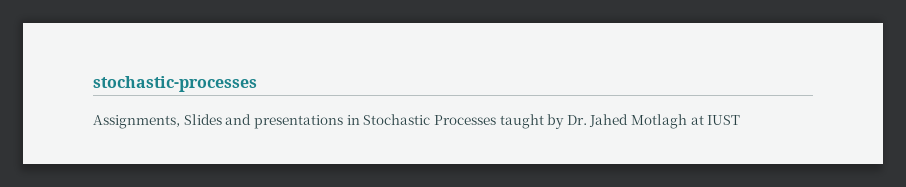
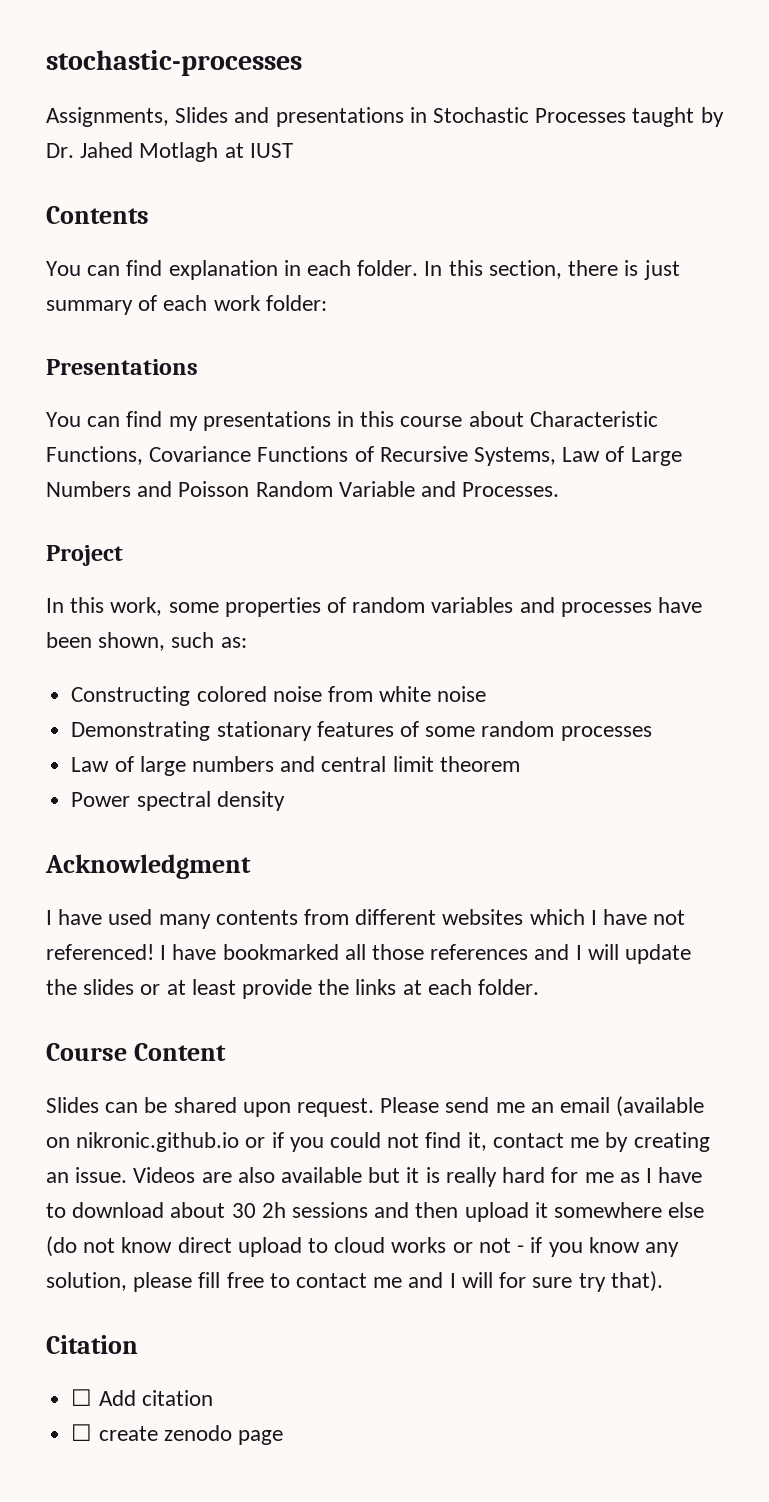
+ Contents
+ You can find explanation in each folder. In this section, there is just summary of each work folder:
+ Presentations
+ You can find my presentations in this course about Characteristic Functions, Covariance Functions of Recursive Systems, Law of Large Numbers and Poisson Random Variable and Processes.
+ Project
+ In this work, some properties of random variables and processes have been shown, such as:
+ Constructing colored noise from white noise
+ Demonstrating stationary features of some random processes
+ Law of large numbers and central limit theorem
+ Power spectral density
+ Acknowledgment
+ I have used many contents from different websites which I have not referenced! I have bookmarked all those references and I will update the slides or at least provide the links at each folder.
+ Course Content
+ Slides can be shared upon request. Please send me an email (available on nikronic.github.io or if you could not find it, contact me by creating an issue. Videos are also available but it is really hard for me as I have to download about 30 2h sessions and then upload it somewhere else (do not know direct upload to cloud works or not - if you know any solution, please fill free to contact me and I will for sure try that).
+ Citation
+ ☐ Add citation
+ ☐ create zenodo page

